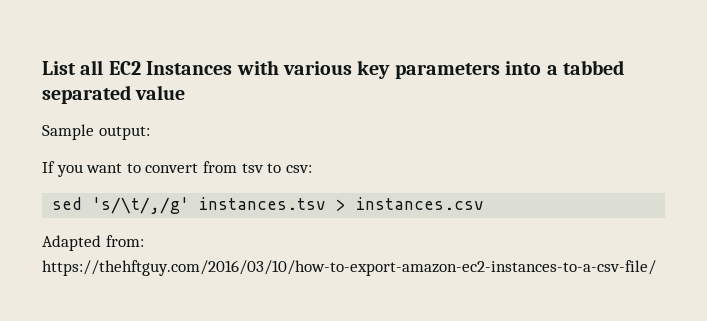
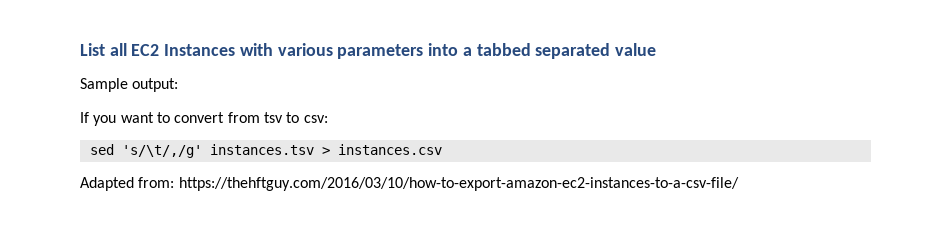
- List all EC2 Instances with various key parameters into a tabbed separated value
+ List all EC2 Instances with various parameters into a tabbed separated value

